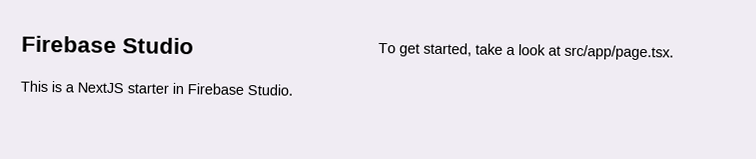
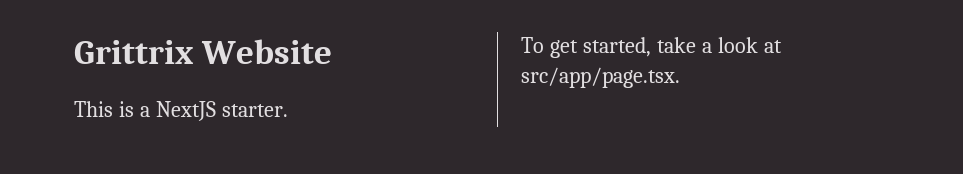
- Firebase Studio
+ Grittrix Website
- This is a NextJS starter in Firebase Studio.
+ This is a NextJS starter.

